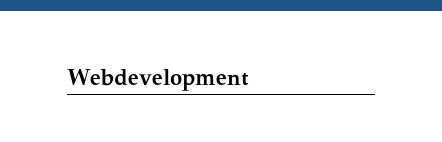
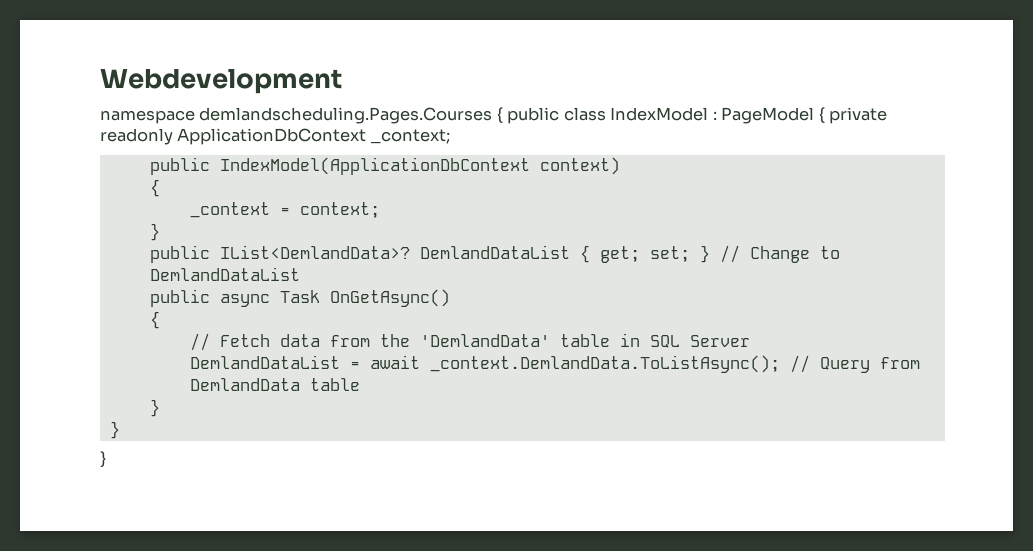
+ namespace demlandscheduling.Pages.Courses { public class IndexModel : PageModel { private readonly ApplicationDbContext _context;
+ public IndexModel(ApplicationDbContext context)
+ {
+ _context = context;
+ }
+ public IList<DemlandData>? DemlandDataList { get; set; } // Change to DemlandDataList
+ public async Task OnGetAsync()
+ {
+ // Fetch data from the 'DemlandData' table in SQL Server
+ DemlandDataList = await _context.DemlandData.ToListAsync(); // Query from DemlandData table
+ }
+ }
+ }

